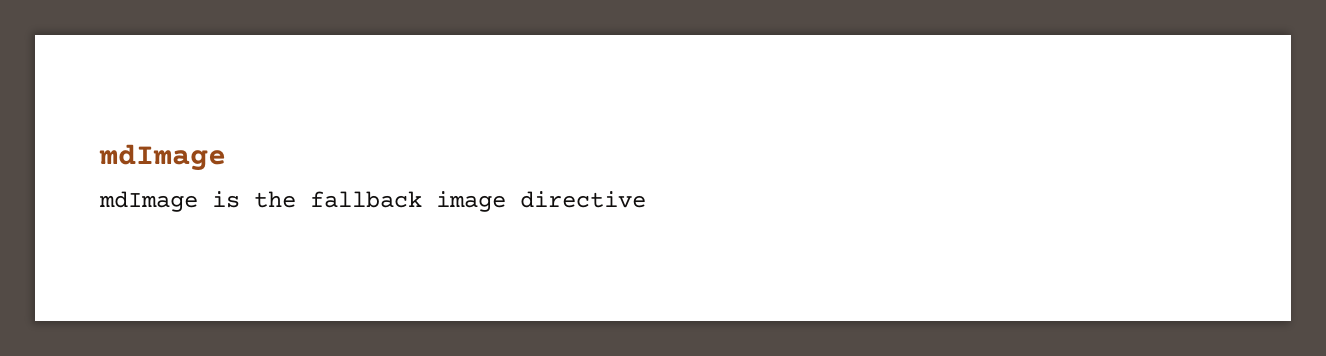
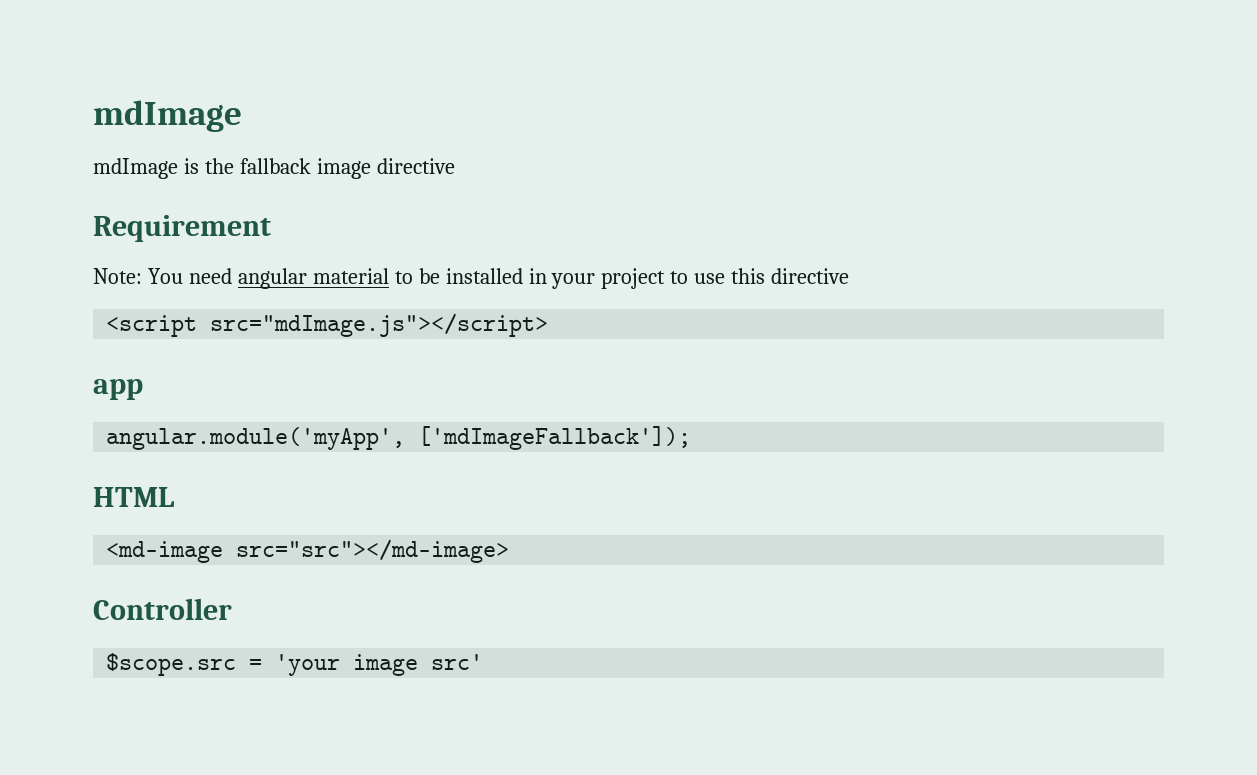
+ Requirement
+ Note: You need angular material to be installed in your project to use this directive
+ <script src="mdImage.js"></script>
+ app
+ angular.module('myApp', ['mdImageFallback']);
+ HTML
+ <md-image src="src"></md-image>
+ Controller
+ $scope.src = 'your image src'

